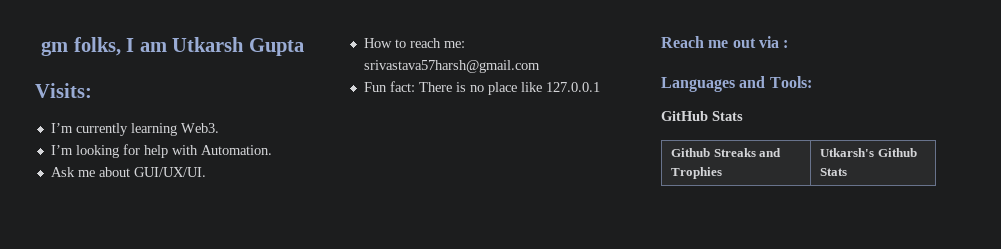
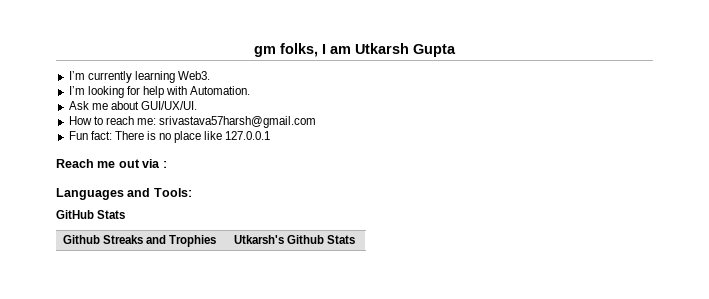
- Visits:

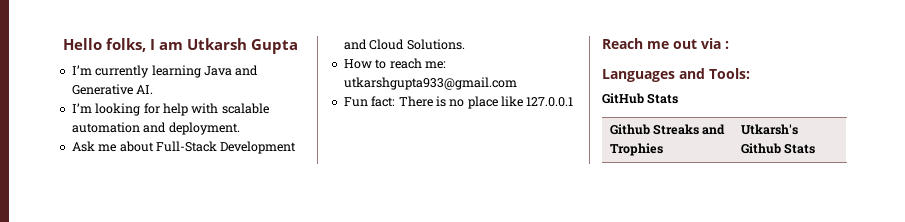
- gm folks, I am Utkarsh Gupta
+ Hello folks, I am Utkarsh Gupta
- I’m currently learning Web3.
+ I’m currently learning Java and Generative AI.
- I’m looking for help with Automation.
+ I’m looking for help with scalable automation and deployment.
- Ask me about GUI/UX/UI.
+ Ask me about Full-Stack Development and Cloud Solutions.
- How to reach me: srivastava57harsh@gmail.com
+ How to reach me: utkarshgupta933@gmail.com

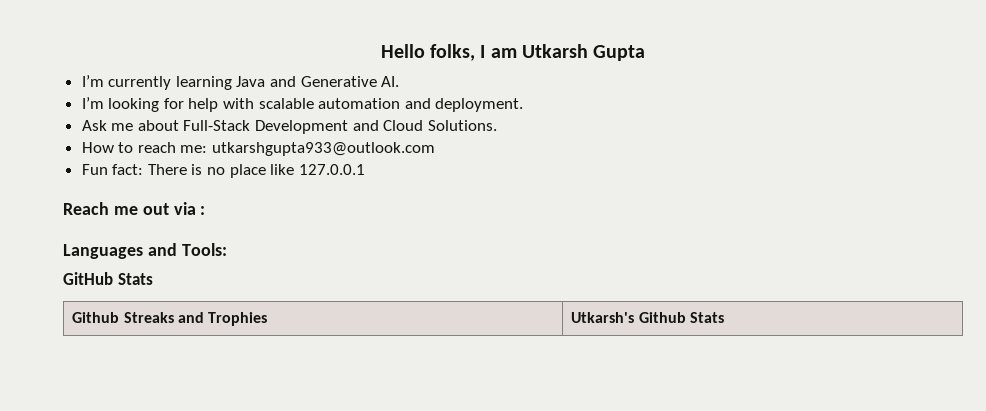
- How to reach me: utkarshgupta933@gmail.com
+ How to reach me: utkarshgupta933@outlook.com

